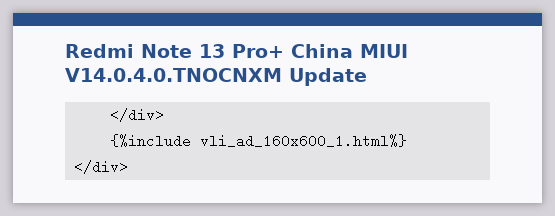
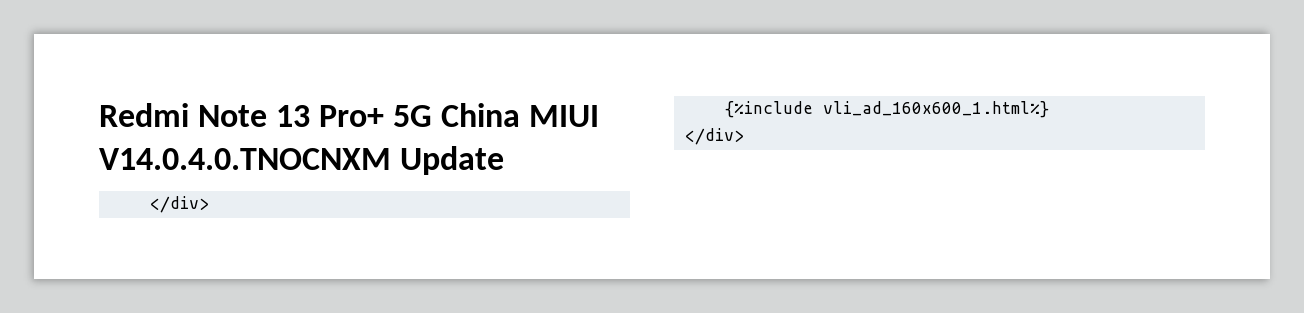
- Redmi Note 13 Pro+ China MIUI V14.0.4.0.TNOCNXM Update
+ Redmi Note 13 Pro+ 5G China MIUI V14.0.4.0.TNOCNXM Update

